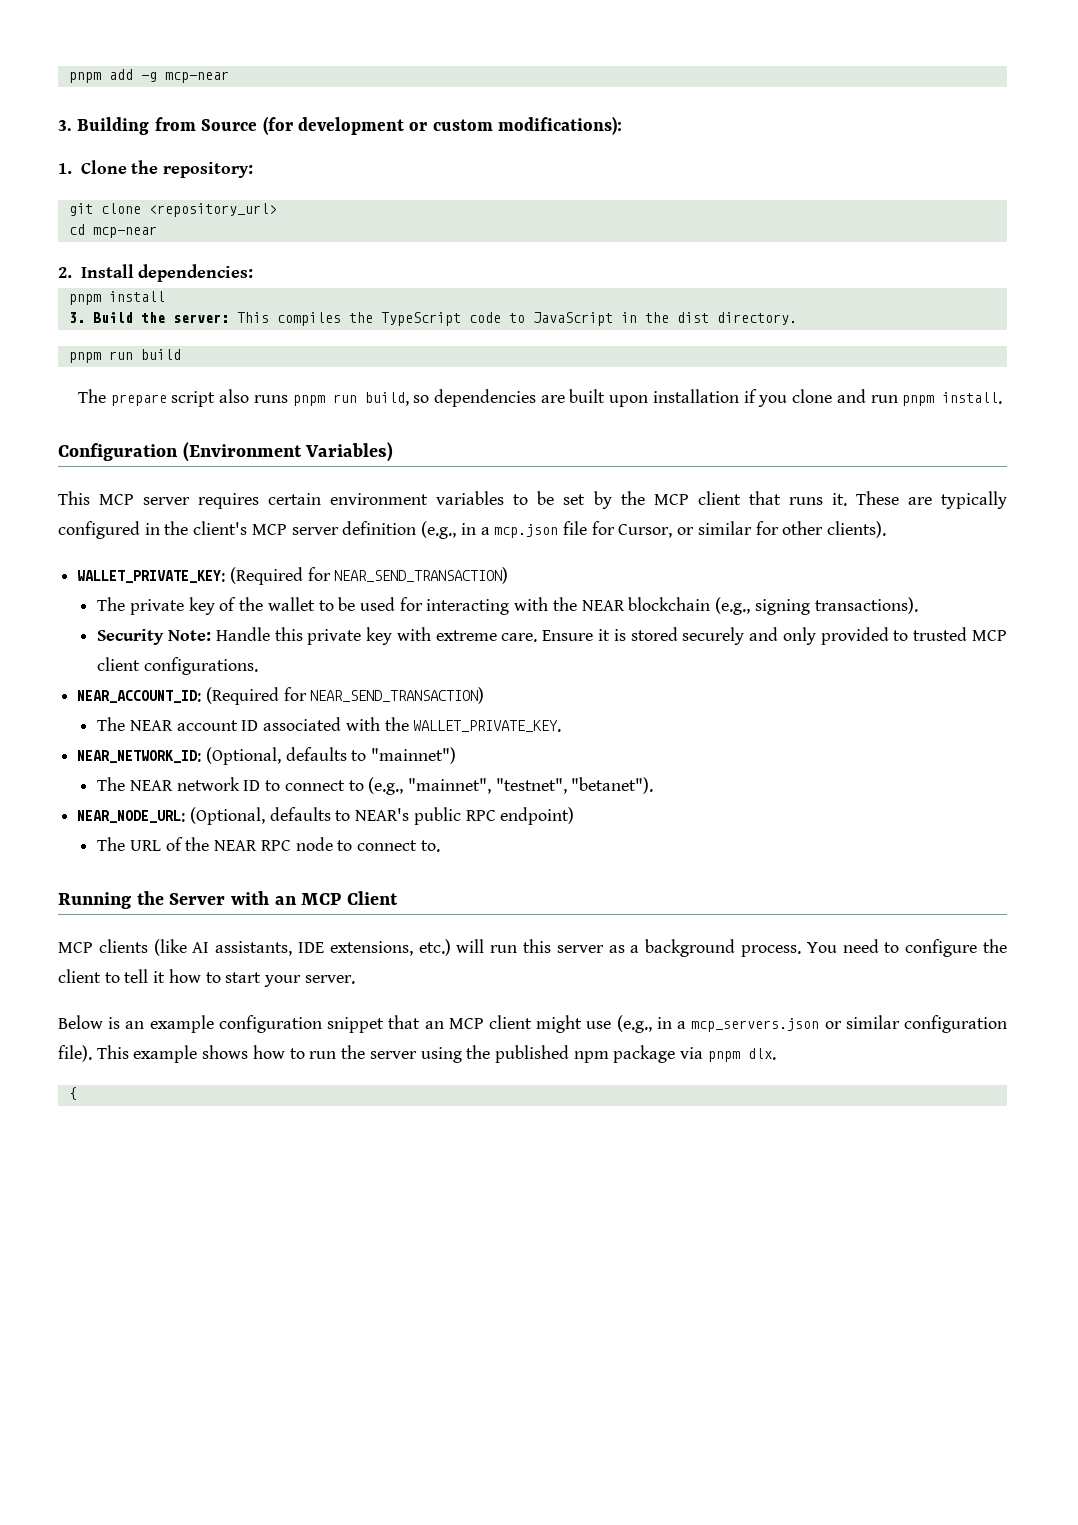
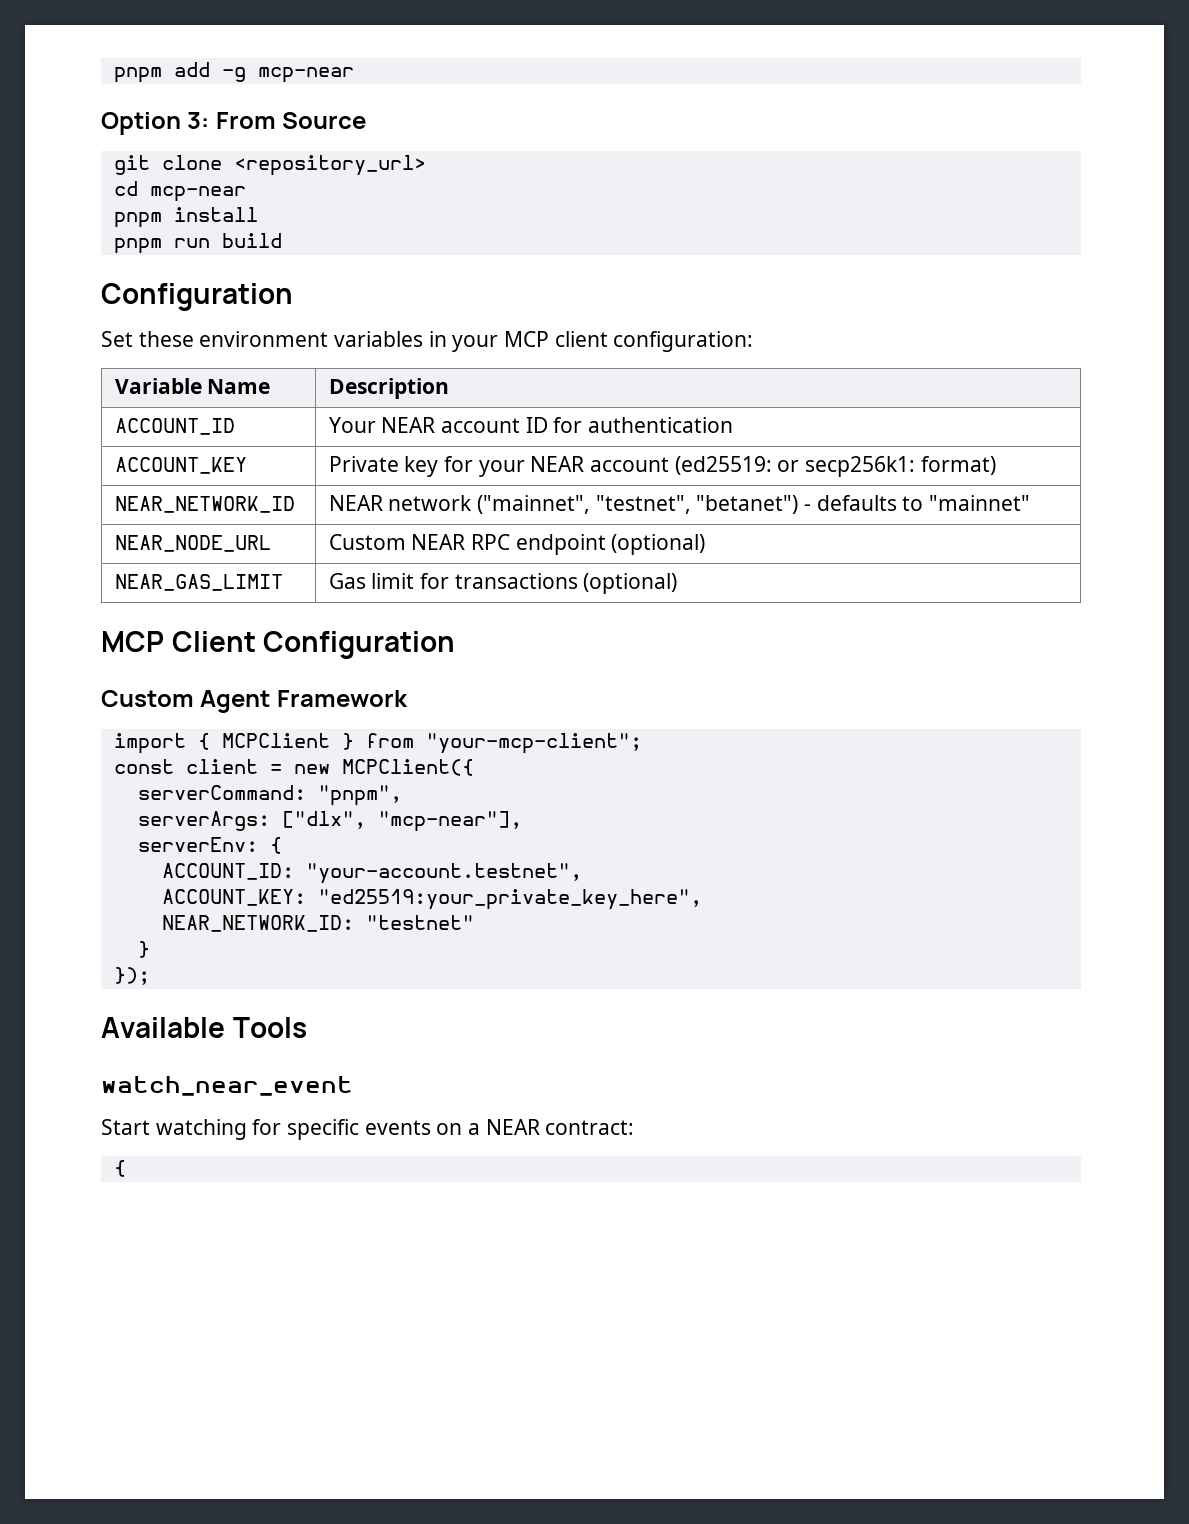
- 3. Building from Source (for development or custom modifications):
- 1. Clone the repository:
+ Option 3: From Source
- 2. Install dependencies:
- 3. Build the server: This compiles the TypeScript code to JavaScript in the dist directory.
  pnpm run build
- The prepare script also runs pnpm run build, so dependencies are built upon installation if you clone and run pnpm install.
- Configuration (Environment Variables)
- This MCP server requires certain environment variables to be set by the MCP client that runs it. These are typically configured in the client's MCP server definition (e.g., in a mcp.json file for Cursor, or similar for other clients).
- WALLET_PRIVATE_KEY: (Required for NEAR_SEND_TRANSACTION)
- The private key of the wallet to be used for interacting with the NEAR blockchain (e.g., signing transactions).
- Security Note: Handle this private key with extreme care. Ensure it is stored securely and only provided to trusted MCP client configurations.
- NEAR_ACCOUNT_ID: (Required for NEAR_SEND_TRANSACTION)
- The NEAR account ID associated with the WALLET_PRIVATE_KEY.
- NEAR_NETWORK_ID: (Optional, defaults to "mainnet")
- The NEAR network ID to connect to (e.g., "mainnet", "testnet", "betanet").
- NEAR_NODE_URL: (Optional, defaults to NEAR's public RPC endpoint)
- The URL of the NEAR RPC node to connect to.
- Running the Server with an MCP Client
- MCP clients (like AI assistants, IDE extensions, etc.) will run this server as a background process. You need to configure the client to tell it how to start your server.
- Below is an example configuration snippet that an MCP client might use (e.g., in a mcp_servers.json or similar configuration file). This example shows how to run the server using the published npm package via pnpm dlx.
+ Configuration
+ Set these environment variables in your MCP client configuration:
+ Variable Name | Description
+ ACCOUNT_ID | Your NEAR account ID for authentication
+ ACCOUNT_KEY | Private key for your NEAR account (ed25519: or secp256k1: format)
+ NEAR_NETWORK_ID | NEAR network ("mainnet", "testnet", "betanet") - defaults to "mainnet"
+ NEAR_NODE_URL | Custom NEAR RPC endpoint (optional)
+ NEAR_GAS_LIMIT | Gas limit for transactions (optional)
+ MCP Client Configuration
+ Custom Agent Framework
+ import { MCPClient } from "your-mcp-client";
+ const client = new MCPClient({
+ serverCommand: "pnpm",
+ serverArgs: ["dlx", "mcp-near"],
+ serverEnv: {
+ ACCOUNT_ID: "your-account.testnet",
+ ACCOUNT_KEY: "ed25519:your_private_key_here",
+ NEAR_NETWORK_ID: "testnet"
+ }
+ });
+ Available Tools
+ watch_near_event
+ Start watching for specific events on a NEAR contract:

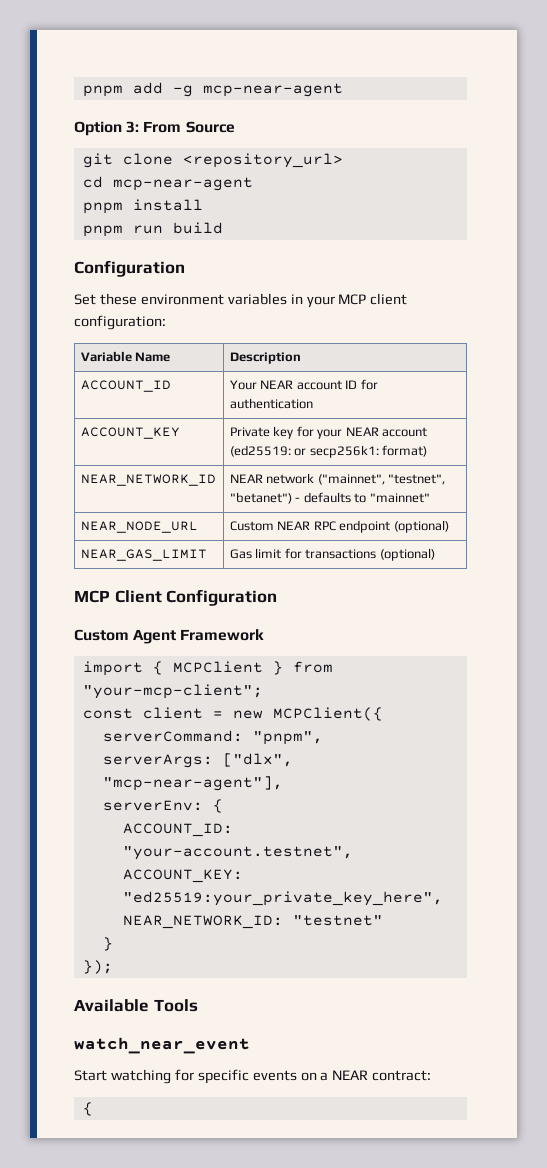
- pnpm add -g mcp-near
+ pnpm add -g mcp-near-agent
- cd mcp-near
+ cd mcp-near-agent
- serverArgs: ["dlx", "mcp-near"],
+ serverArgs: ["dlx", "mcp-near-agent"],

